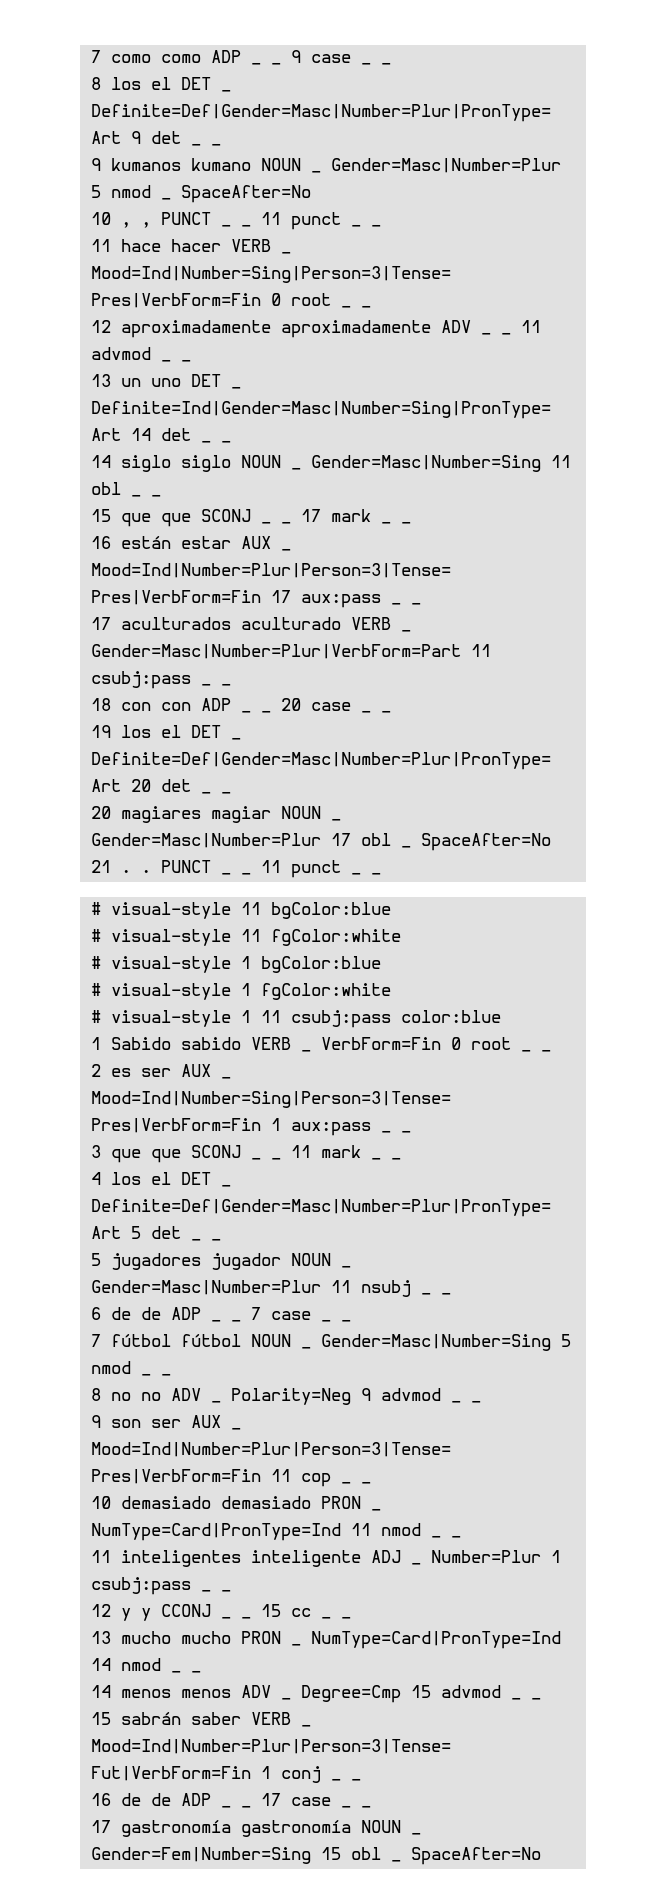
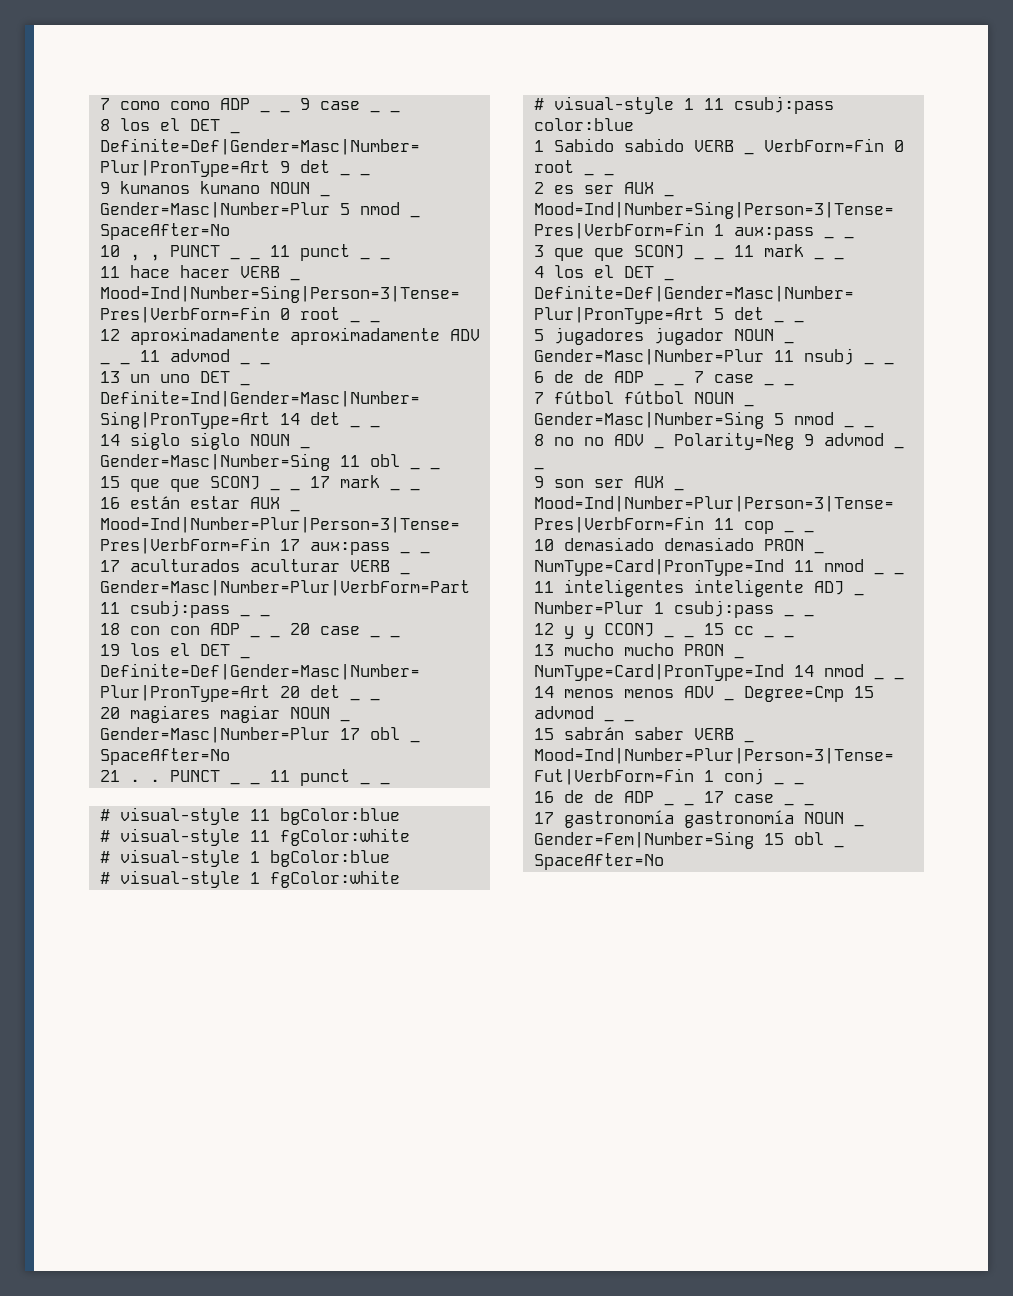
- 17 aculturados aculturado VERB _ Gender=Masc|Number=Plur|VerbForm=Part 11 csubj:pass _ _
+ 17 aculturados aculturar VERB _ Gender=Masc|Number=Plur|VerbForm=Part 11 csubj:pass _ _

